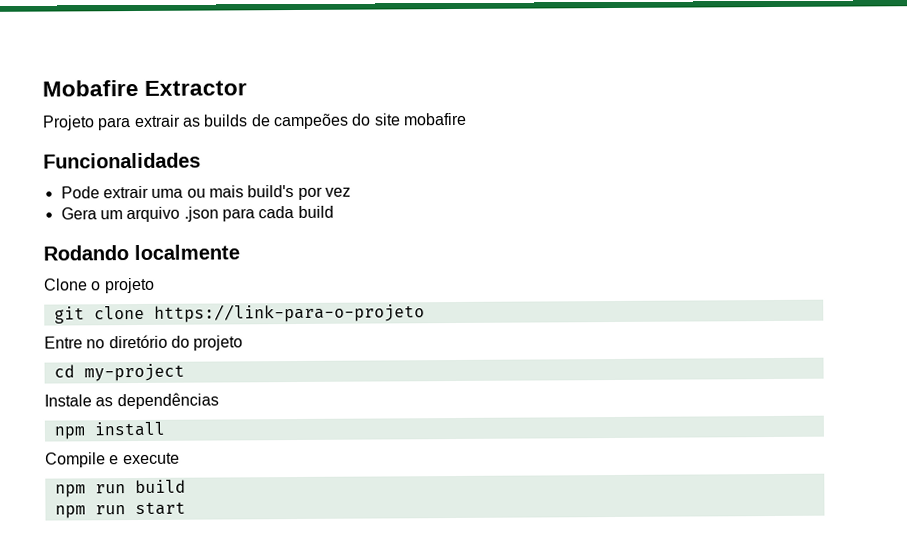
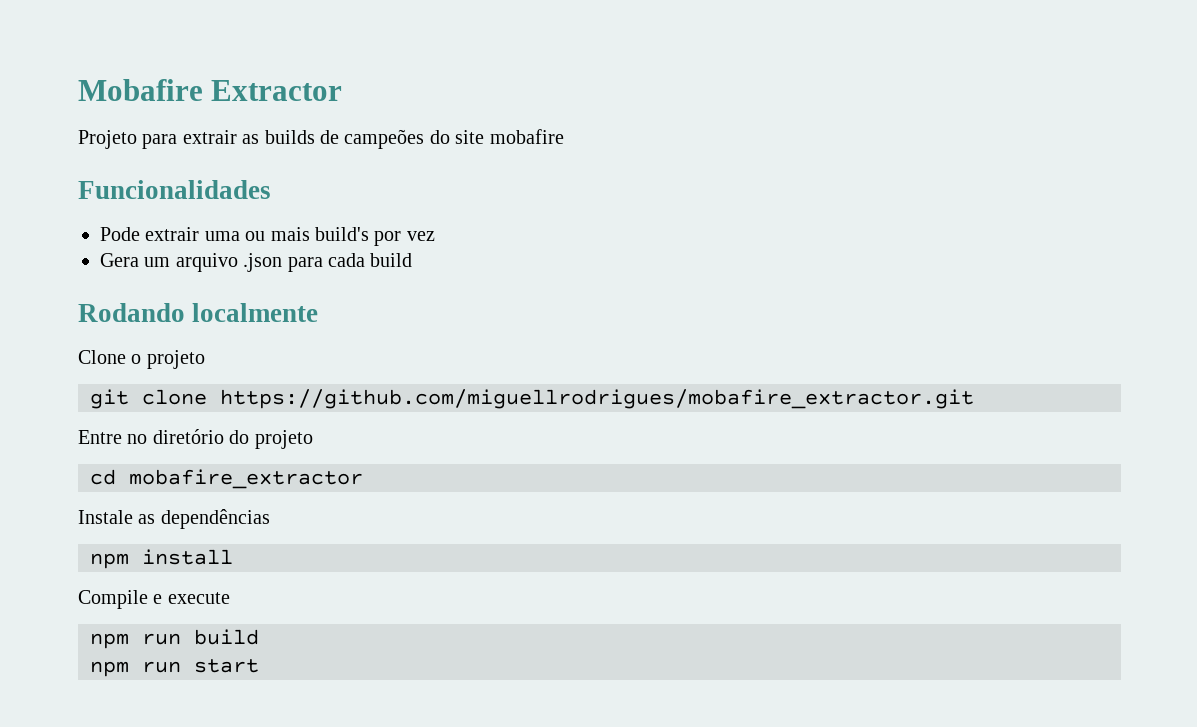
- git clone https://link-para-o-projeto
+ git clone https://github.com/miguellrodrigues/mobafire_extractor.git
- cd my-project
+ cd mobafire_extractor

